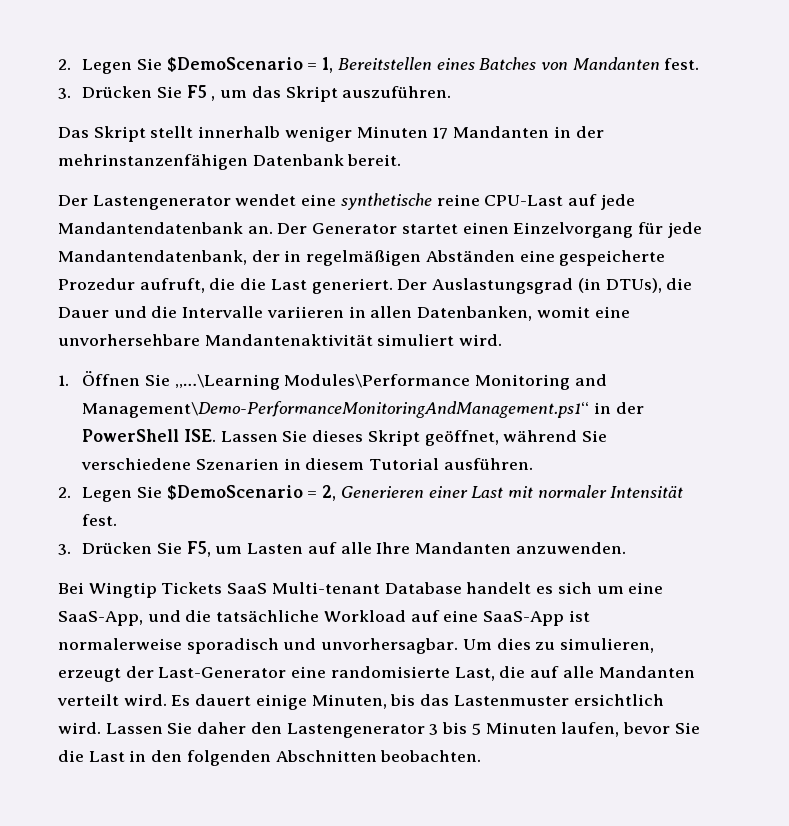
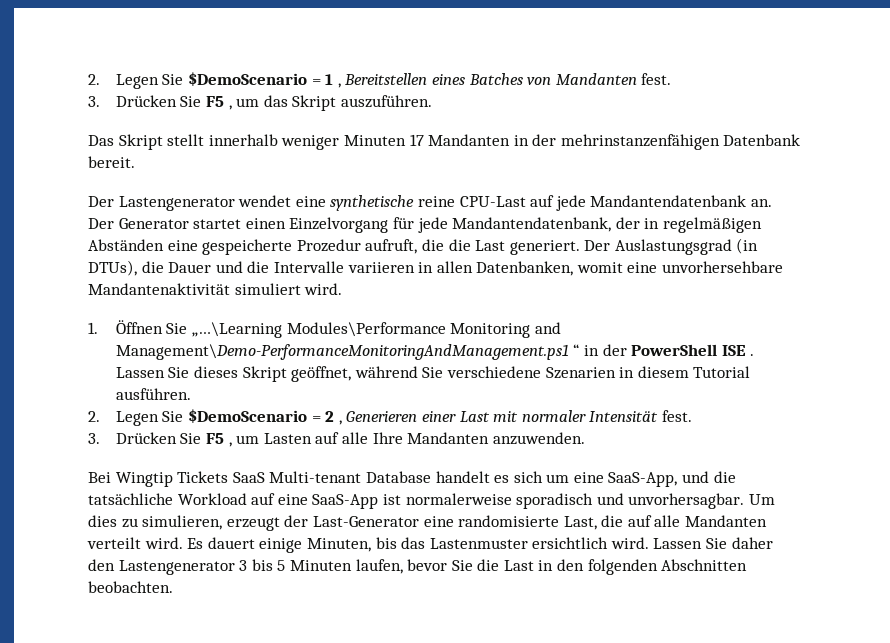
- 2. Legen Sie $DemoScenario = 1, Bereitstellen eines Batches von Mandanten fest.
+ 2. Legen Sie $DemoScenario = 1 , Bereitstellen eines Batches von Mandanten fest.
- 1. Öffnen Sie „…\Learning Modules\Performance Monitoring and Management\Demo-PerformanceMonitoringAndManagement.ps1“ in der PowerShell ISE. Lassen Sie dieses Skript geöffnet, während Sie verschiedene Szenarien in diesem Tutorial ausführen.
+ 1. Öffnen Sie „…\Learning Modules\Performance Monitoring and Management\Demo-PerformanceMonitoringAndManagement.ps1 “ in der PowerShell ISE . Lassen Sie dieses Skript geöffnet, während Sie verschiedene Szenarien in diesem Tutorial ausführen.
- 2. Legen Sie $DemoScenario = 2, Generieren einer Last mit normaler Intensität fest.
+ 2. Legen Sie $DemoScenario = 2 , Generieren einer Last mit normaler Intensität fest.
- 3. Drücken Sie F5, um Lasten auf alle Ihre Mandanten anzuwenden.
+ 3. Drücken Sie F5 , um Lasten auf alle Ihre Mandanten anzuwenden.

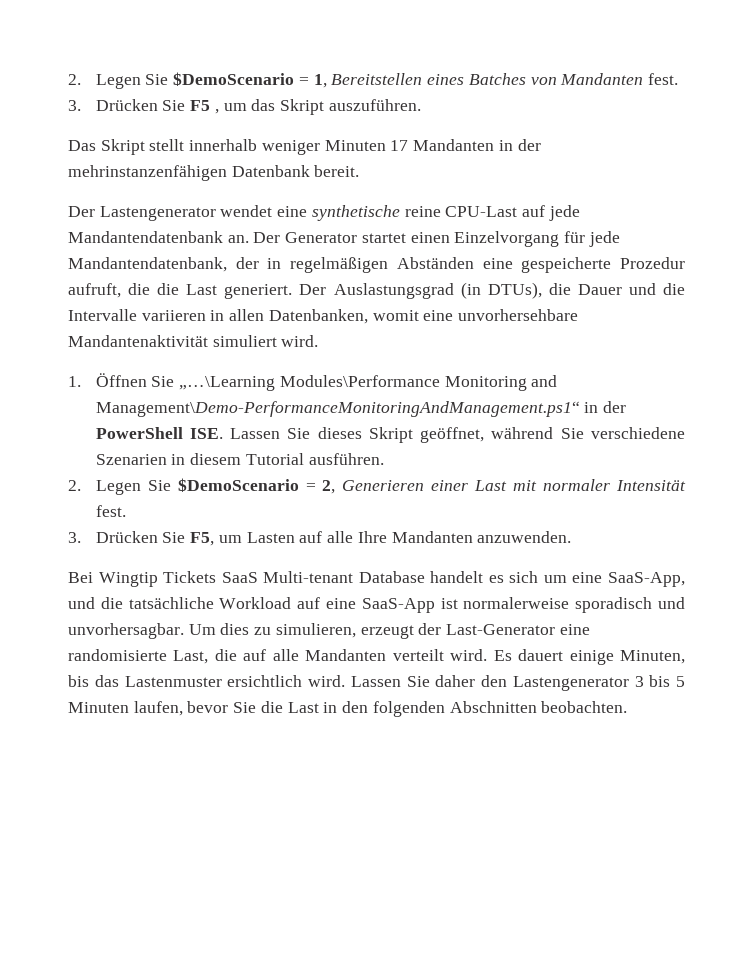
- 2. Legen Sie $DemoScenario = 1 , Bereitstellen eines Batches von Mandanten fest.
+ 2. Legen Sie $DemoScenario = 1, Bereitstellen eines Batches von Mandanten fest.
- 1. Öffnen Sie „…\Learning Modules\Performance Monitoring and Management\Demo-PerformanceMonitoringAndManagement.ps1 “ in der PowerShell ISE . Lassen Sie dieses Skript geöffnet, während Sie verschiedene Szenarien in diesem Tutorial ausführen.
+ 1. Öffnen Sie „…\Learning Modules\Performance Monitoring and Management\Demo-PerformanceMonitoringAndManagement.ps1“ in der PowerShell ISE. Lassen Sie dieses Skript geöffnet, während Sie verschiedene Szenarien in diesem Tutorial ausführen.
- 2. Legen Sie $DemoScenario = 2 , Generieren einer Last mit normaler Intensität fest.
+ 2. Legen Sie $DemoScenario = 2, Generieren einer Last mit normaler Intensität fest.
- 3. Drücken Sie F5 , um Lasten auf alle Ihre Mandanten anzuwenden.
+ 3. Drücken Sie F5, um Lasten auf alle Ihre Mandanten anzuwenden.

